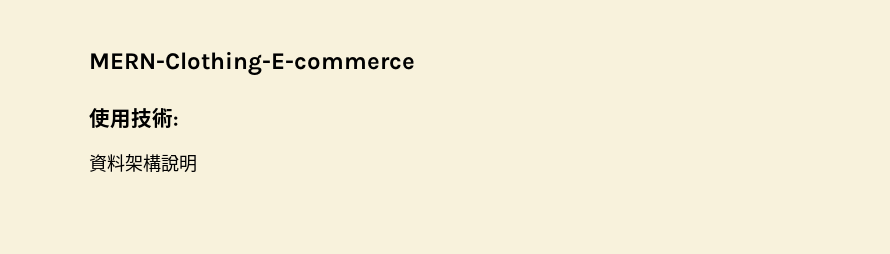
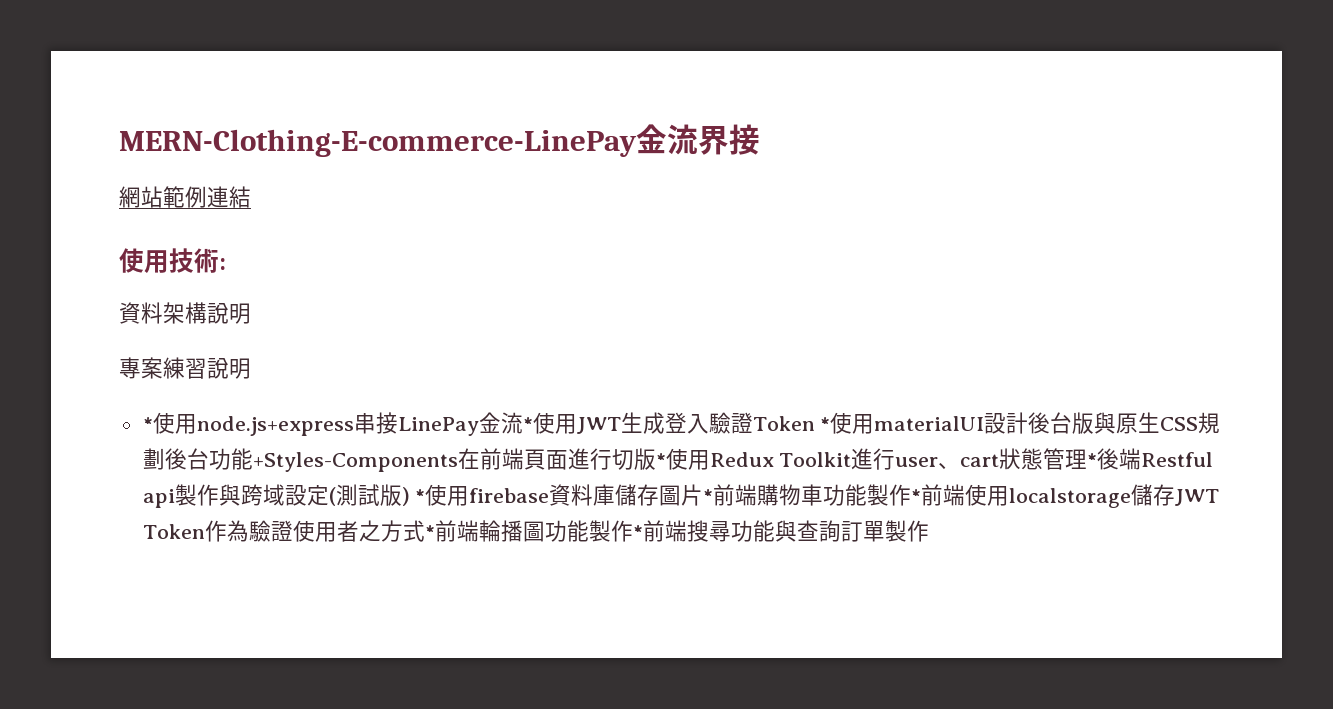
- MERN-Clothing-E-commerce
+ MERN-Clothing-E-commerce-LinePay金流界接
+ 網站範例連結
+ 專案練習說明
+ *使用node.js+express串接LinePay金流*使用JWT生成登入驗證Token *使用materialUI設計後台版與原生CSS規劃後台功能+Styles-Components在前端頁面進行切版*使用Redux Toolkit進行user、cart狀態管理*後端Restful api製作與跨域設定(測試版) *使用firebase資料庫儲存圖片*前端購物車功能製作*前端使用localstorage儲存JWT Token作為驗證使用者之方式*前端輪播圖功能製作*前端搜尋功能與查詢訂單製作

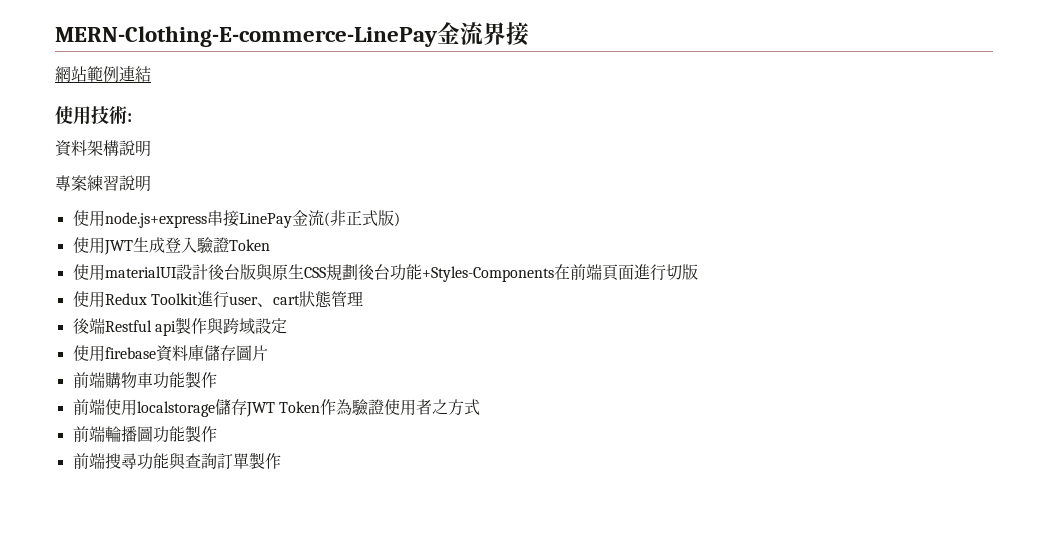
- *使用node.js+express串接LinePay金流*使用JWT生成登入驗證Token *使用materialUI設計後台版與原生CSS規劃後台功能+Styles-Components在前端頁面進行切版*使用Redux Toolkit進行user、cart狀態管理*後端Restful api製作與跨域設定(測試版) *使用firebase資料庫儲存圖片*前端購物車功能製作*前端使用localstorage儲存JWT Token作為驗證使用者之方式*前端輪播圖功能製作*前端搜尋功能與查詢訂單製作
+ 使用node.js+express串接LinePay金流(非正式版)
+ 使用JWT生成登入驗證Token
+ 使用materialUI設計後台版與原生CSS規劃後台功能+Styles-Components在前端頁面進行切版
+ 使用Redux Toolkit進行user、cart狀態管理
+ 後端Restful api製作與跨域設定
+ 使用firebase資料庫儲存圖片
+ 前端購物車功能製作
+ 前端使用localstorage儲存JWT Token作為驗證使用者之方式
+ 前端輪播圖功能製作
+ 前端搜尋功能與查詢訂單製作

